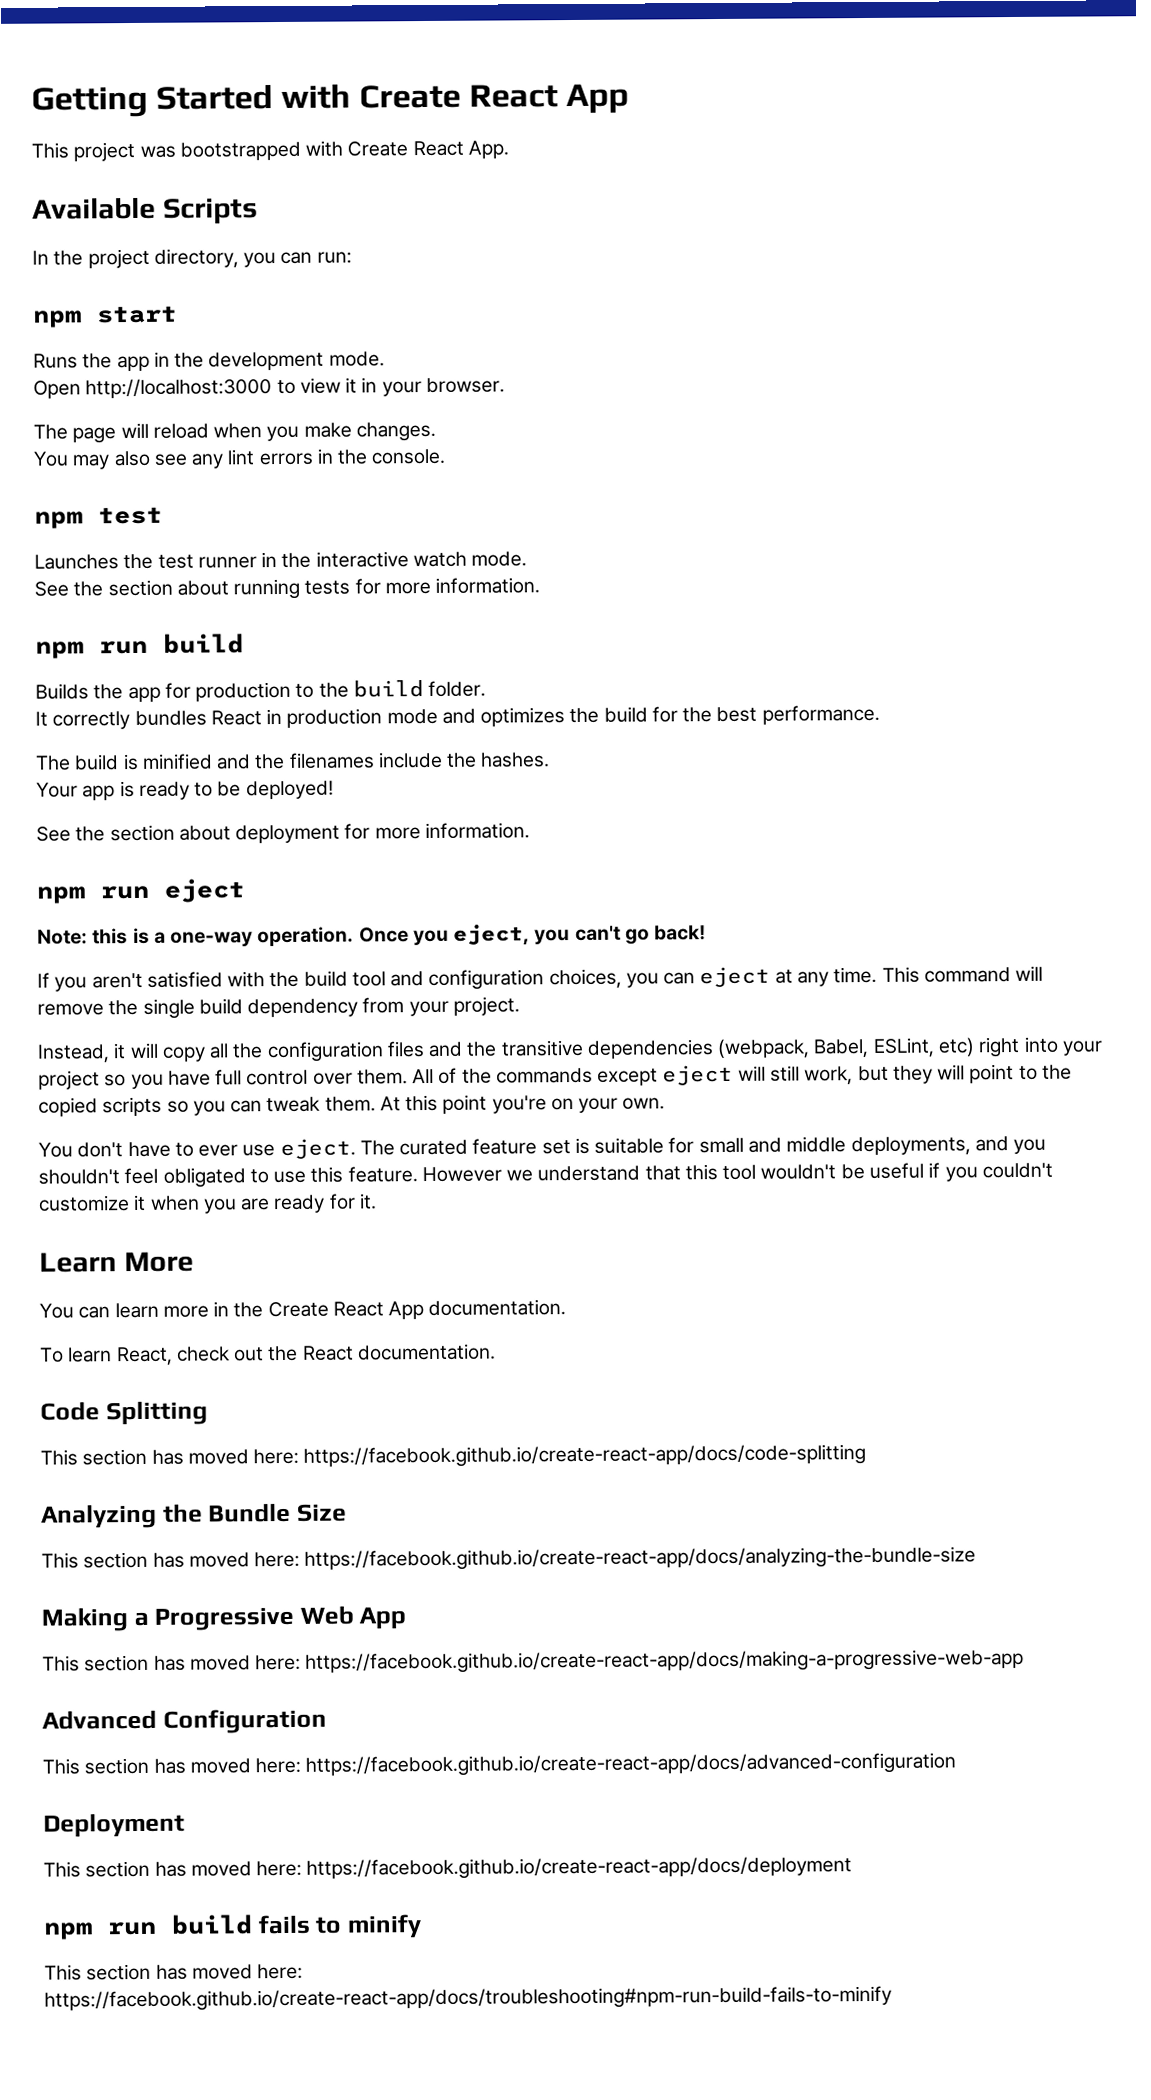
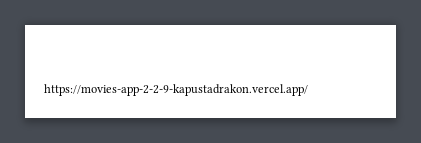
- Getting Started with Create React App
- This project was bootstrapped with Create React App.
- Available Scripts
- In the project directory, you can run:
- npm start
- Runs the app in the development mode.
- Open http://localhost:3000 to view it in your browser.
- The page will reload when you make changes.
- You may also see any lint errors in the console.
- npm test
- Launches the test runner in the interactive watch mode.
- See the section about running tests for more information.
- npm run build
- Builds the app for production to the build folder.
- It correctly bundles React in production mode and optimizes the build for the best performance.
- The build is minified and the filenames include the hashes.
- Your app is ready to be deployed!
- See the section about deployment for more information.
- npm run eject
- Note: this is a one-way operation. Once you eject, you can't go back!
- If you aren't satisfied with the build tool and configuration choices, you can eject at any time. This command will remove the single build dependency from your project.
- Instead, it will copy all the configuration files and the transitive dependencies (webpack, Babel, ESLint, etc) right into your project so you have full control over them. All of the commands except eject will still work, but they will point to the copied scripts so you can tweak them. At this point you're on your own.
- You don't have to ever use eject. The curated feature set is suitable for small and middle deployments, and you shouldn't feel obligated to use this feature. However we understand that this tool wouldn't be useful if you couldn't customize it when you are ready for it.
- Learn More
- You can learn more in the Create React App documentation.
- To learn React, check out the React documentation.
- Code Splitting
- This section has moved here: https://facebook.github.io/create-react-app/docs/code-splitting
- Analyzing the Bundle Size
- This section has moved here: https://facebook.github.io/create-react-app/docs/analyzing-the-bundle-size
- Making a Progressive Web App
- This section has moved here: https://facebook.github.io/create-react-app/docs/making-a-progressive-web-app
- Advanced Configuration
- This section has moved here: https://facebook.github.io/create-react-app/docs/advanced-configuration
- Deployment
- This section has moved here: https://facebook.github.io/create-react-app/docs/deployment
- npm run build fails to minify
- This section has moved here: https://facebook.github.io/create-react-app/docs/troubleshooting#npm-run-build-fails-to-minify
+ https://movies-app-2-2-9-kapustadrakon.vercel.app/

